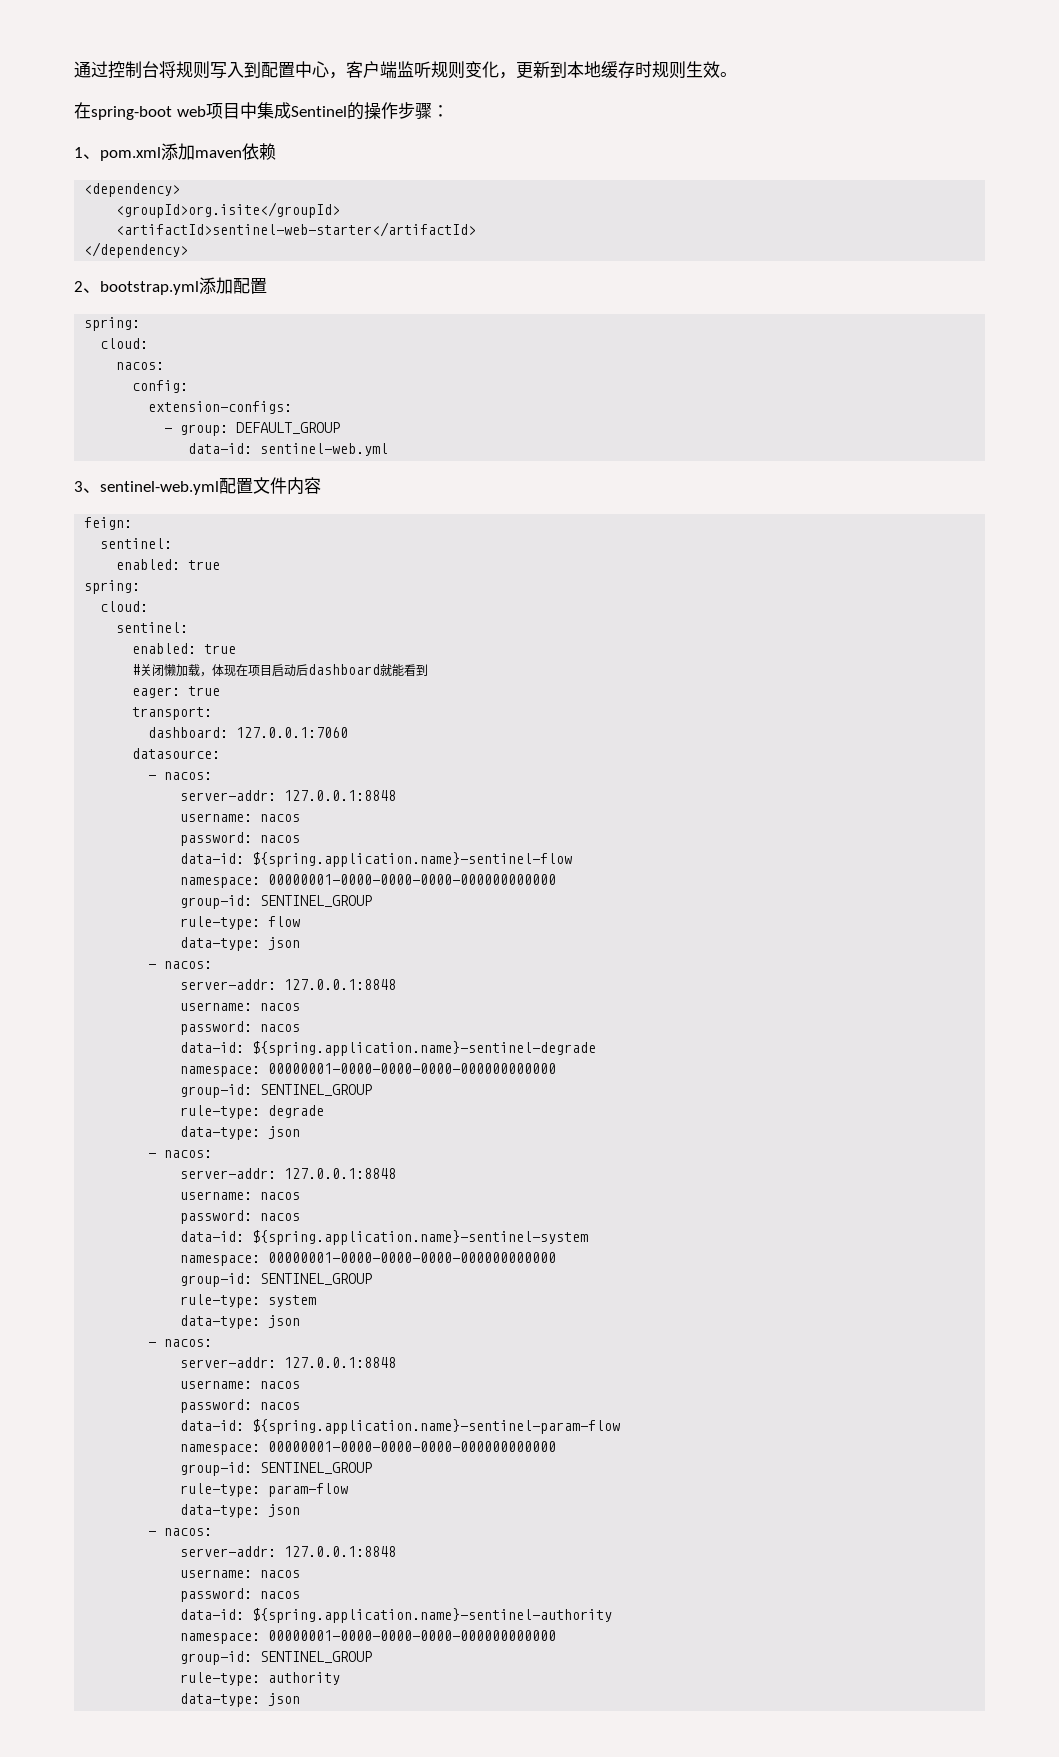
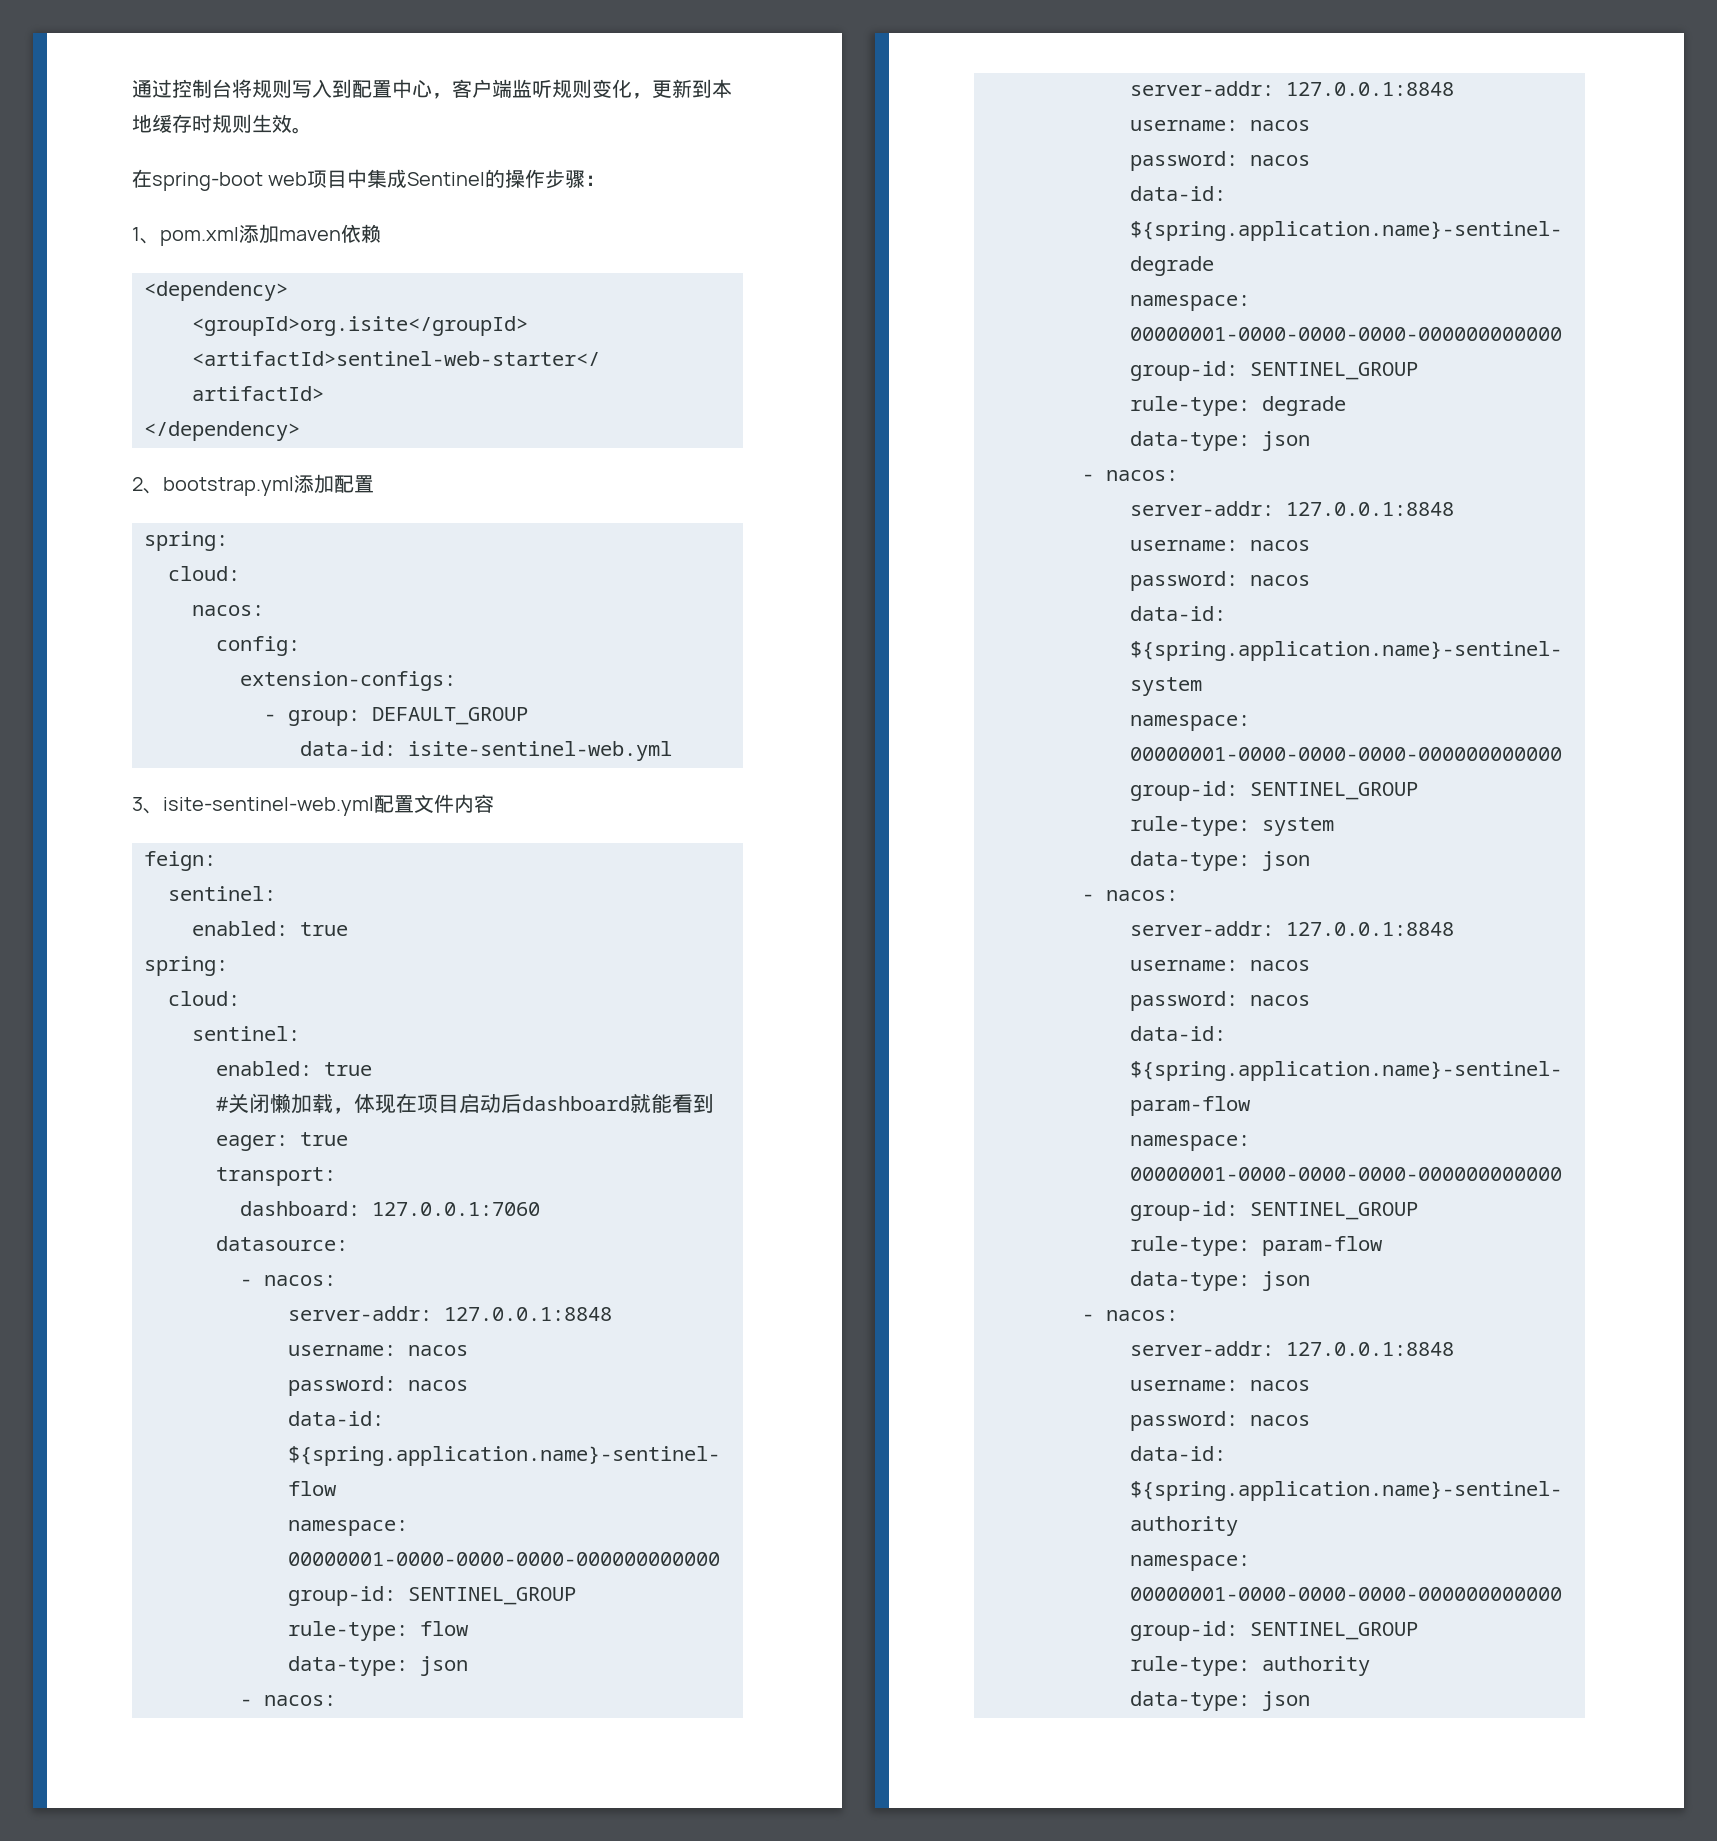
- data‐id: sentinel-web.yml
+ data‐id: isite-sentinel-web.yml
- 3、sentinel-web.yml配置文件内容
+ 3、isite-sentinel-web.yml配置文件内容

